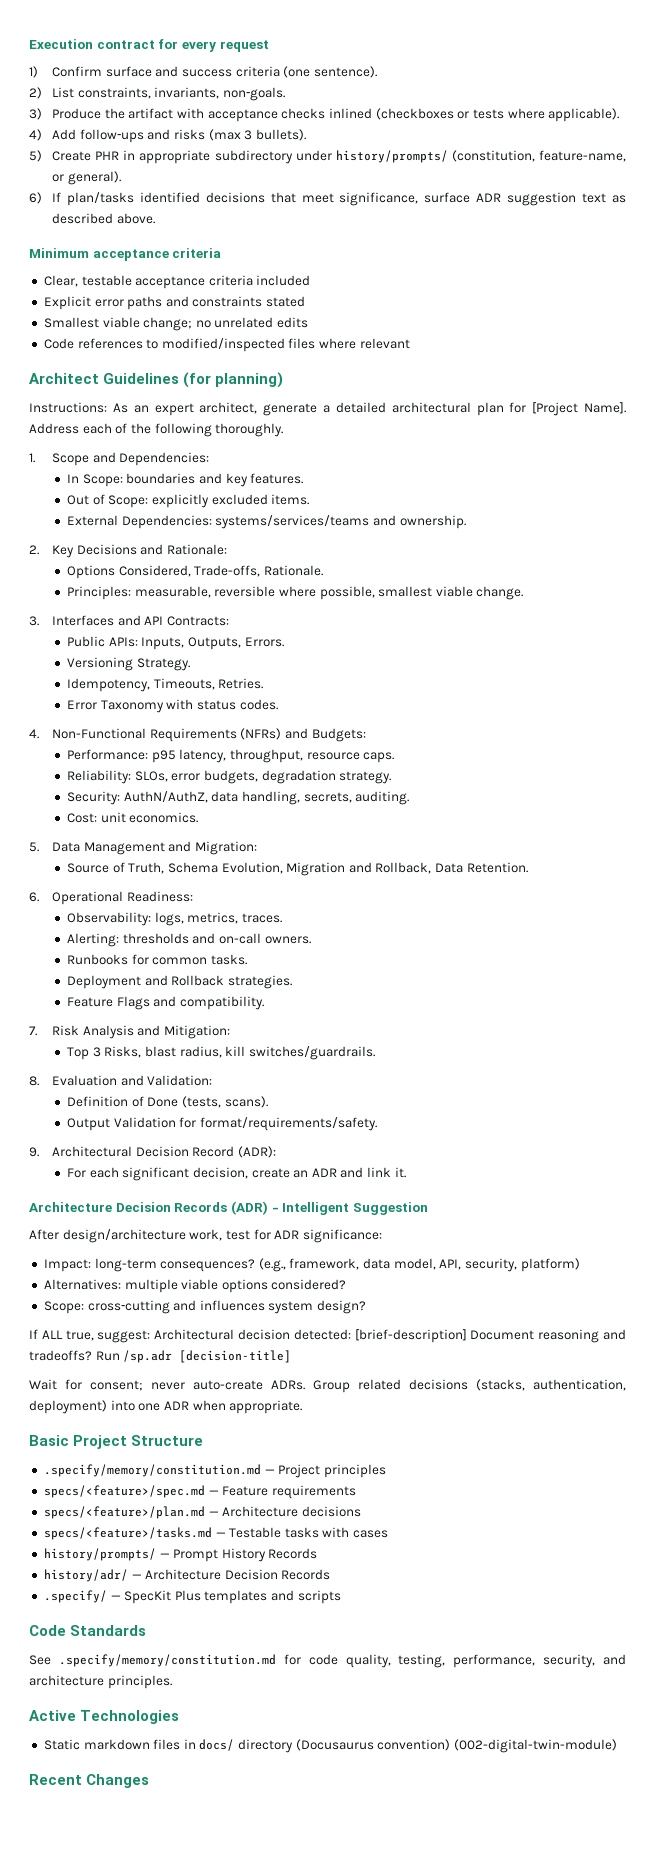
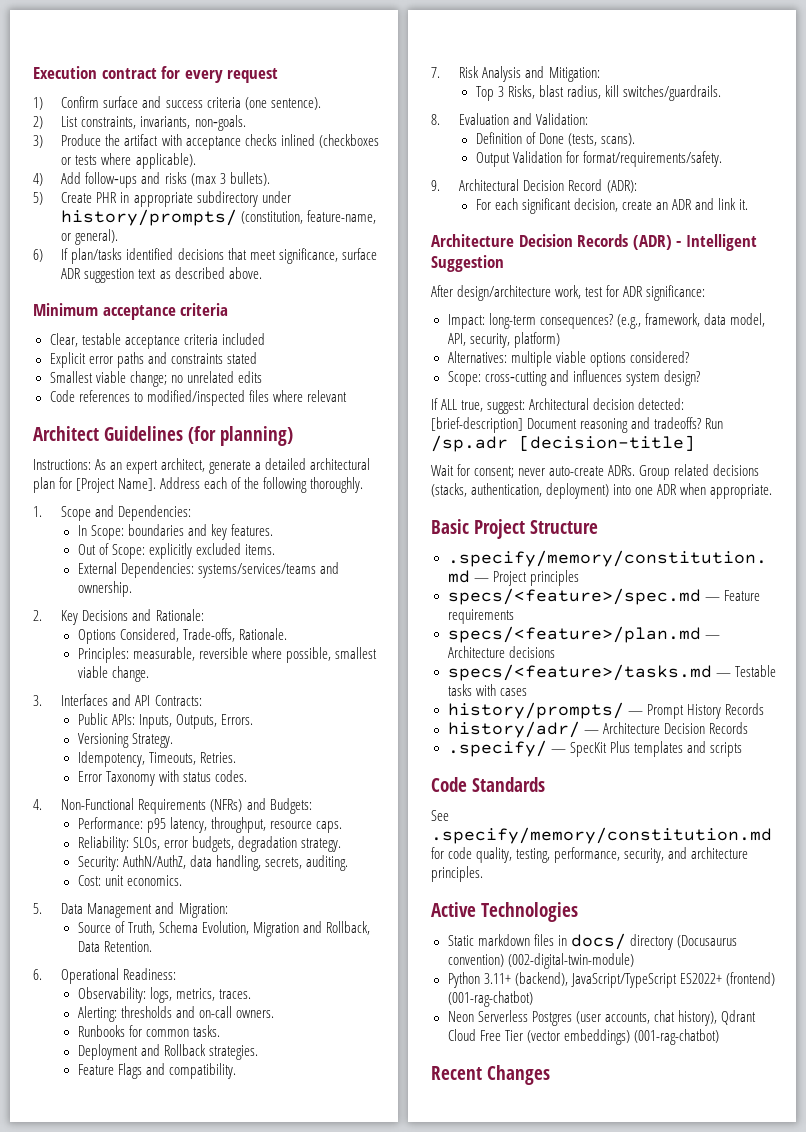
+ Python 3.11+ (backend), JavaScript/TypeScript ES2022+ (frontend) (001-rag-chatbot)
+ Neon Serverless Postgres (user accounts, chat history), Qdrant Cloud Free Tier (vector embeddings) (001-rag-chatbot)

